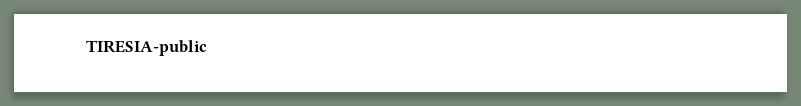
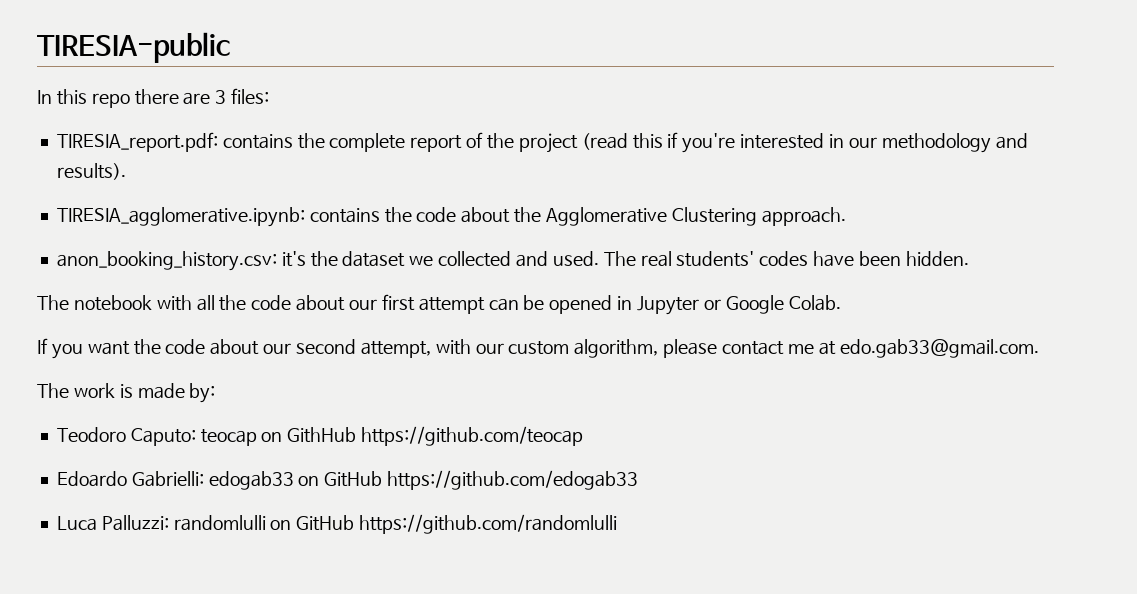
+ In this repo there are 3 files:
+ TIRESIA_report.pdf: contains the complete report of the project (read this if you're interested in our methodology and results).
+ TIRESIA_agglomerative.ipynb: contains the code about the Agglomerative Clustering approach.
+ anon_booking_history.csv: it's the dataset we collected and used. The real students' codes have been hidden.
+ The notebook with all the code about our first attempt can be opened in Jupyter or Google Colab.
+ If you want the code about our second attempt, with our custom algorithm, please contact me at edo.gab33@gmail.com.
+ The work is made by:
+ Teodoro Caputo: teocap on GithHub https://github.com/teocap
+ Edoardo Gabrielli: edogab33 on GitHub https://github.com/edogab33
+ Luca Palluzzi: randomlulli on GitHub https://github.com/randomlulli

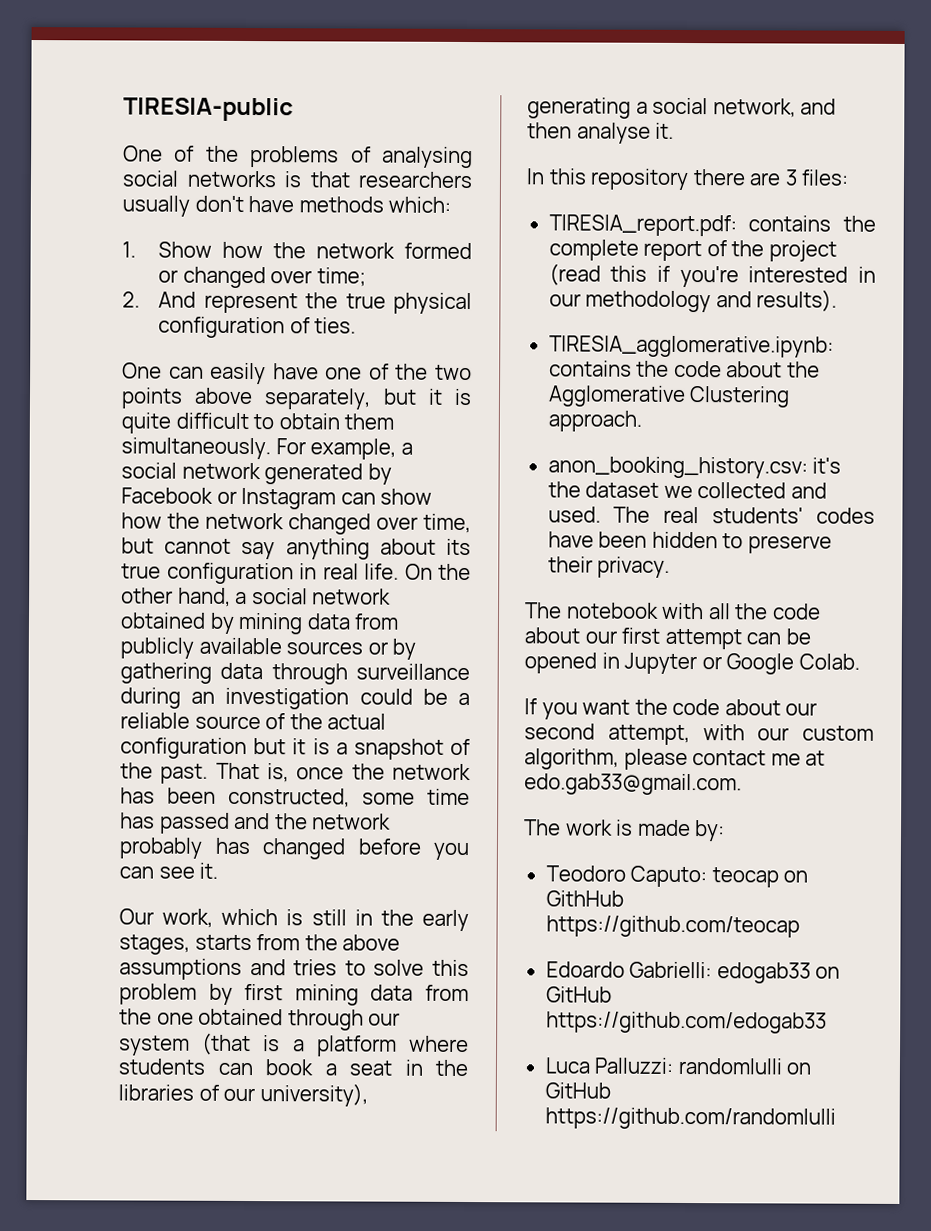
+ One of the problems of analysing social networks is that researchers usually don't have methods which:
+ 1. Show how the network formed or changed over time;
+ 2. And represent the true physical configuration of ties.
+ One can easily have one of the two points above separately, but it is quite difficult to obtain them simultaneously. For example, a social network generated by Facebook or Instagram can show how the network changed over time, but cannot say anything about its true configuration in real life. On the other hand, a social network obtained by mining data from publicly available sources or by gathering data through surveillance during an investigation could be a reliable source of the actual configuration but it is a snapshot of the past. That is, once the network has been constructed, some time has passed and the network probably has changed before you can see it.
+ Our work, which is still in the early stages, starts from the above assumptions and tries to solve this problem by first mining data from the one obtained through our system (that is a platform where students can book a seat in the libraries of our university), generating a social network, and then analyse it.
- In this repo there are 3 files:
+ In this repository there are 3 files:
- The real students' codes have been hidden.
+ The real students' codes have been hidden to preserve their privacy.

